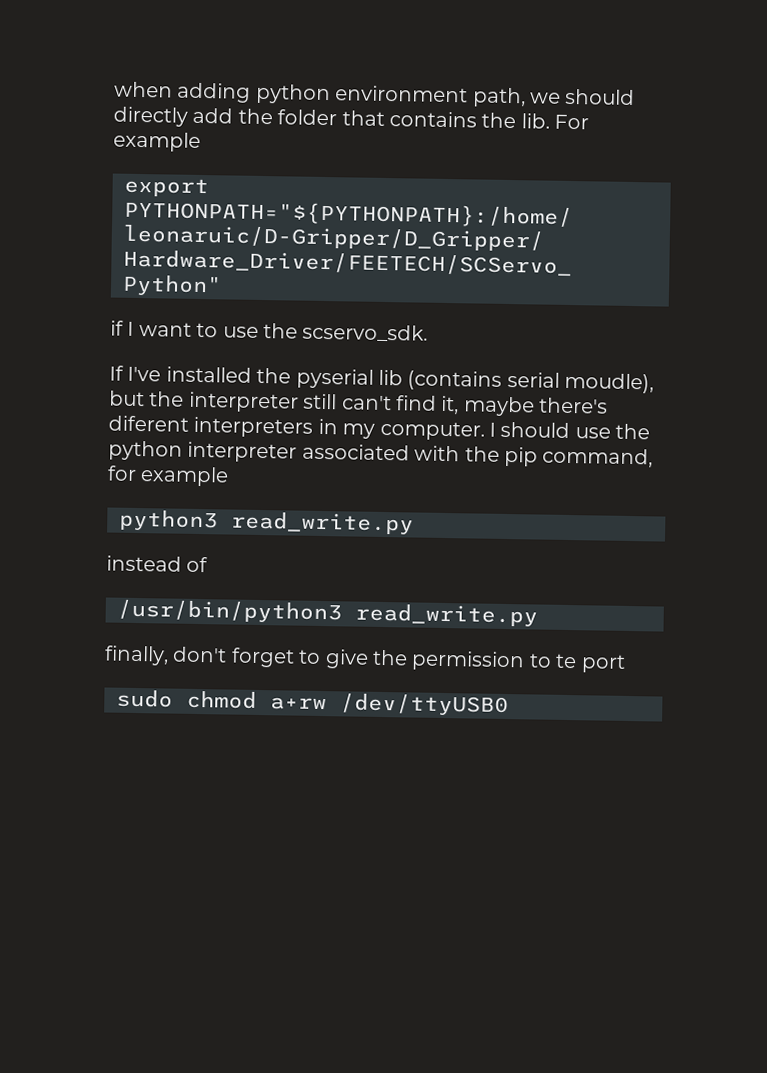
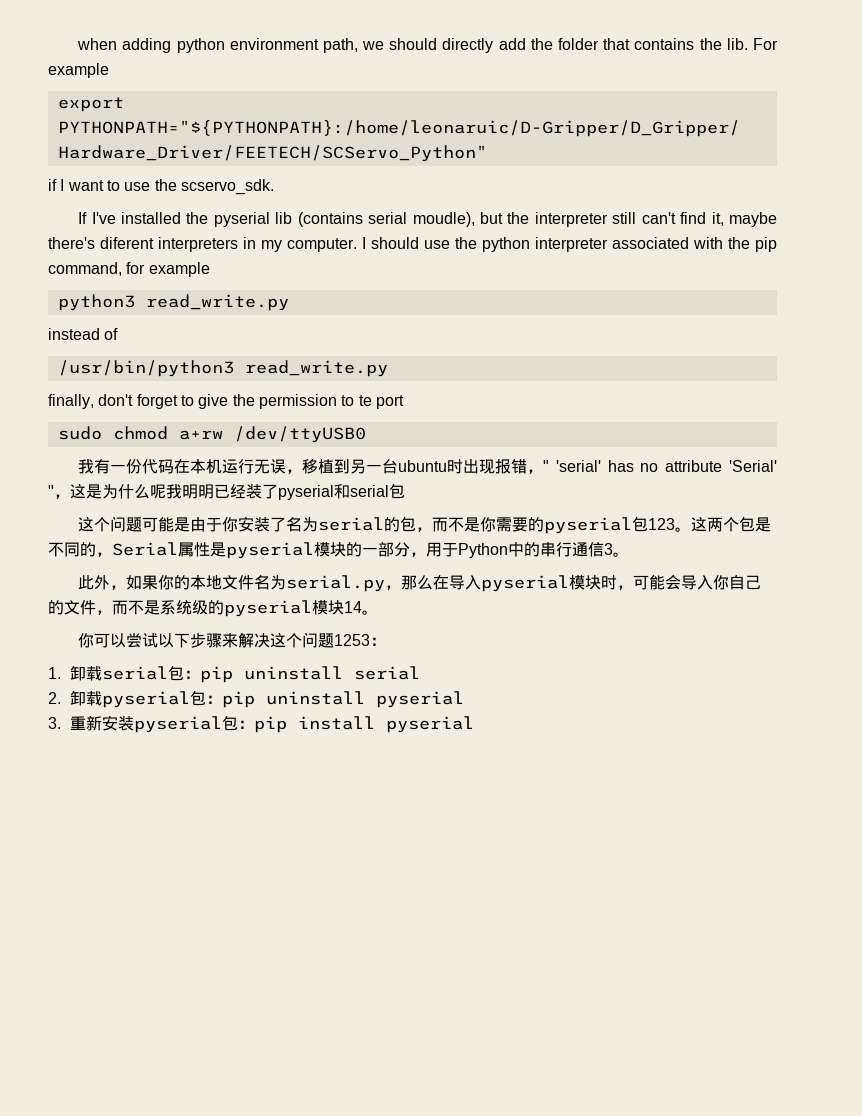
+ 我有一份代码在本机运行无误，移植到另一台ubuntu时出现报错，" 'serial' has no attribute 'Serial' "，这是为什么呢我明明已经装了pyserial和serial包
+ 这个问题可能是由于你安装了名为serial的包，而不是你需要的pyserial包123。这两个包是不同的，Serial属性是pyserial模块的一部分，用于Python中的串行通信3。
+ 此外，如果你的本地文件名为serial.py，那么在导入pyserial模块时，可能会导入你自己的文件，而不是系统级的pyserial模块14。
+ 你可以尝试以下步骤来解决这个问题1253：
+ 1.卸载serial包：pip uninstall serial
+ 2.卸载pyserial包：pip uninstall pyserial
+ 3.重新安装pyserial包：pip install pyserial

